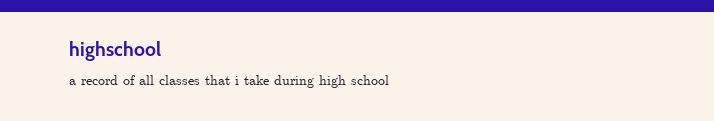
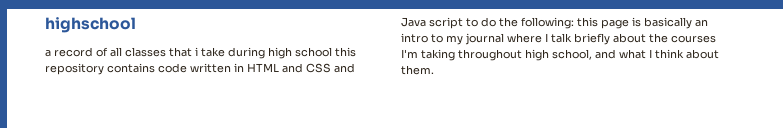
- a record of all classes that i take during high school
+ a record of all classes that i take during high school this repository contains code written in HTML and CSS and Java script to do the following: this page is basically an intro to my journal where I talk briefly about the courses I'm taking throughout high school, and what I think about them.

